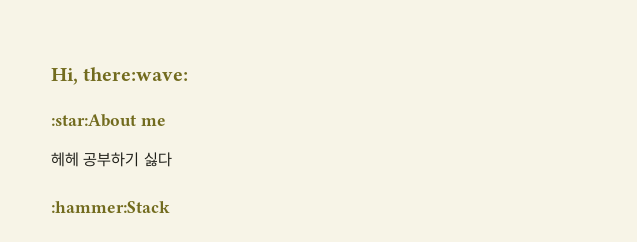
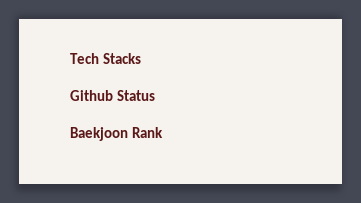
- Hi, there:wave:
- :star:About me
- 헤헤 공부하기 싫다
- :hammer:Stack
+ Tech Stacks
+ Github Status
+ Baekjoon Rank

